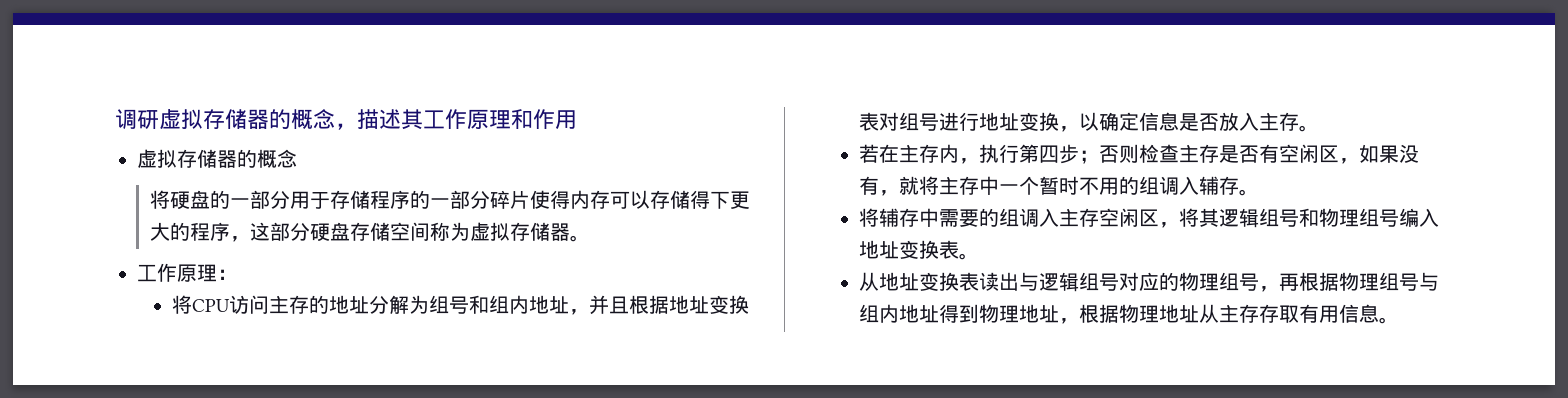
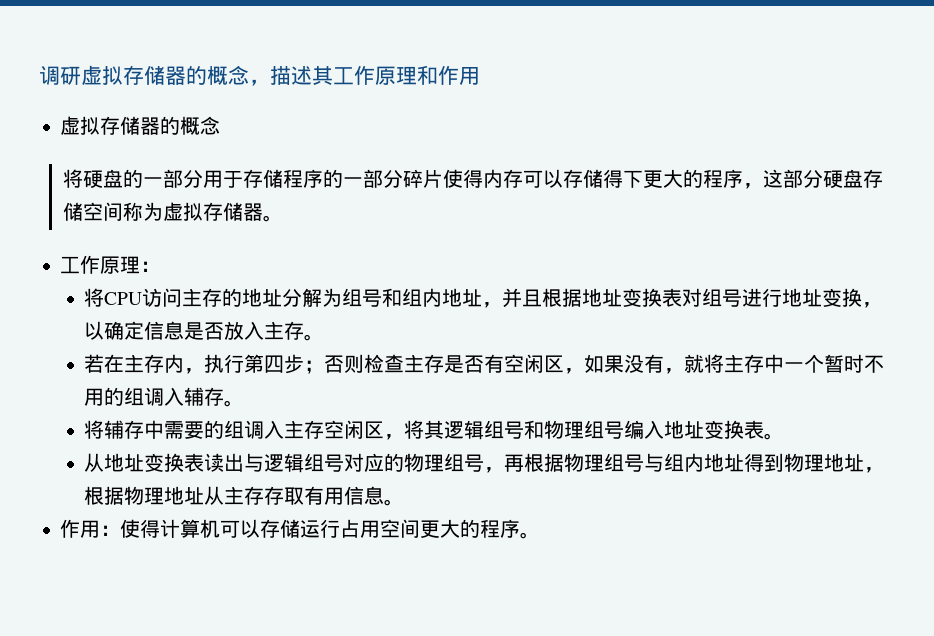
+ 作用：使得计算机可以存储运行占用空间更大的程序。

